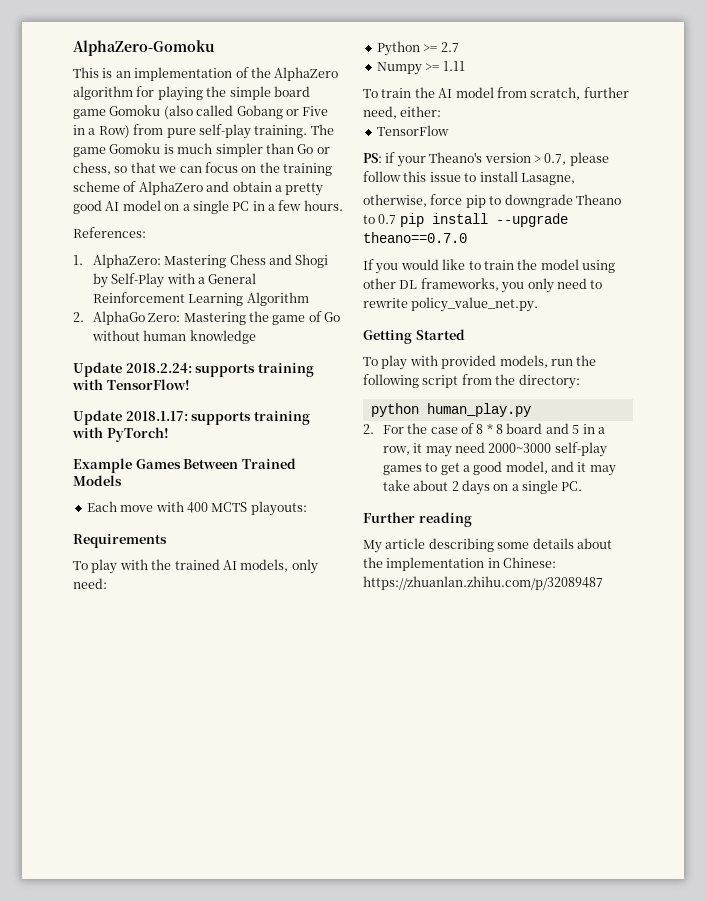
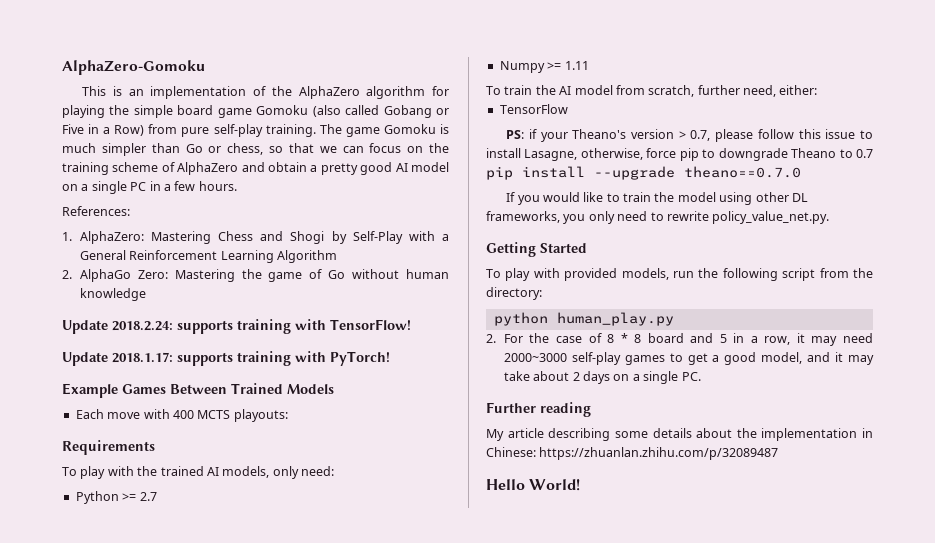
- PS: if your Theano's version > 0.7, please follow this issue to install Lasagne,
- otherwise, force pip to downgrade Theano to 0.7 pip install --upgrade theano==0.7.0
+ PS: if your Theano's version > 0.7, please follow this issue to install Lasagne, otherwise, force pip to downgrade Theano to 0.7 pip install --upgrade theano==0.7.0
+ Hello World!

